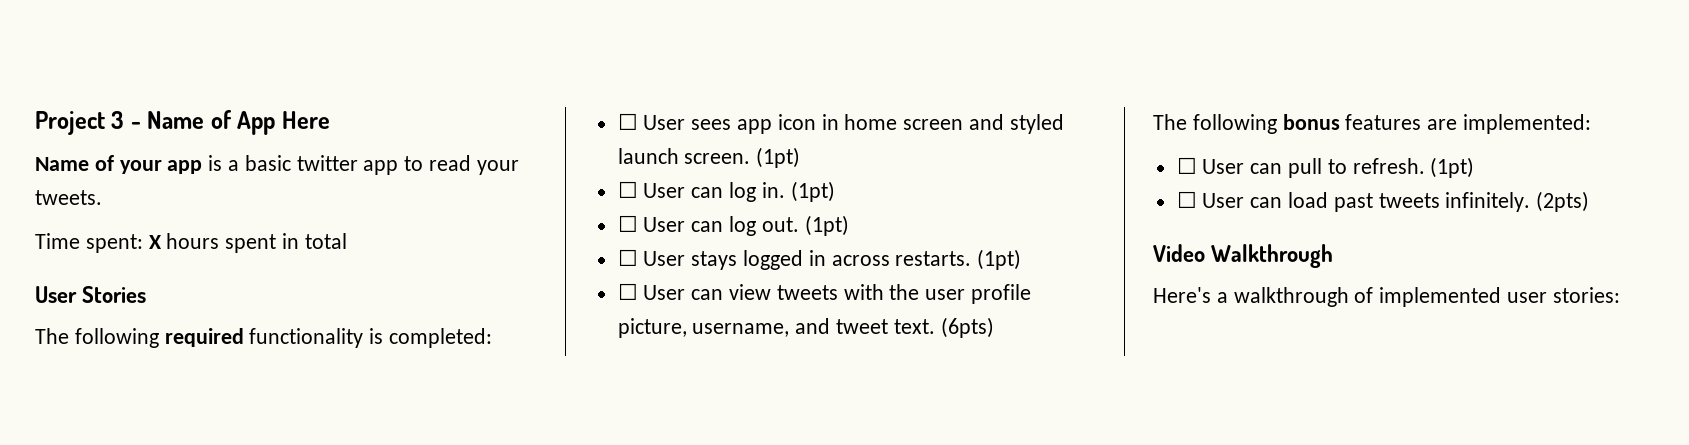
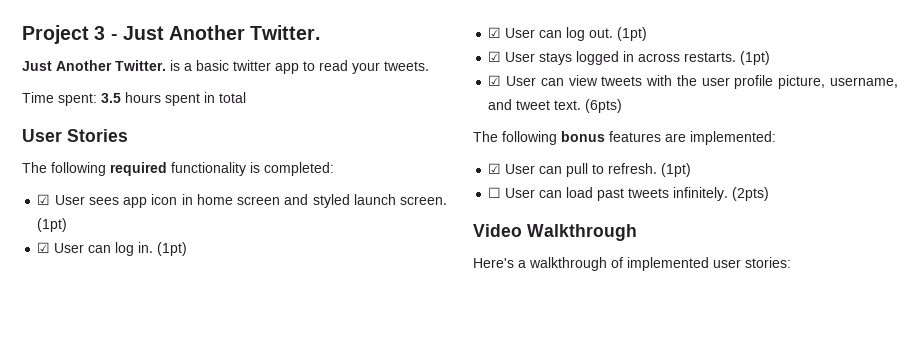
- Project 3 - Name of App Here
- Name of your app is a basic twitter app to read your tweets.
+ Project 3 - Just Another Twitter.
+ Just Another Twitter. is a basic twitter app to read your tweets.
- Time spent: X hours spent in total
+ Time spent: 3.5 hours spent in total
- ☐ User sees app icon in home screen and styled launch screen.
+ ☑ User sees app icon in home screen and styled launch screen.
- ☐ User can log in.
+ ☑ User can log in.
- ☐ User can log out.
+ ☑ User can log out.
- ☐ User stays logged in across restarts.
+ ☑ User stays logged in across restarts.
- ☐ User can view tweets with the user profile picture, username, and tweet text.
+ ☑ User can view tweets with the user profile picture, username, and tweet text.
- ☐ User can pull to refresh.
+ ☑ User can pull to refresh.

